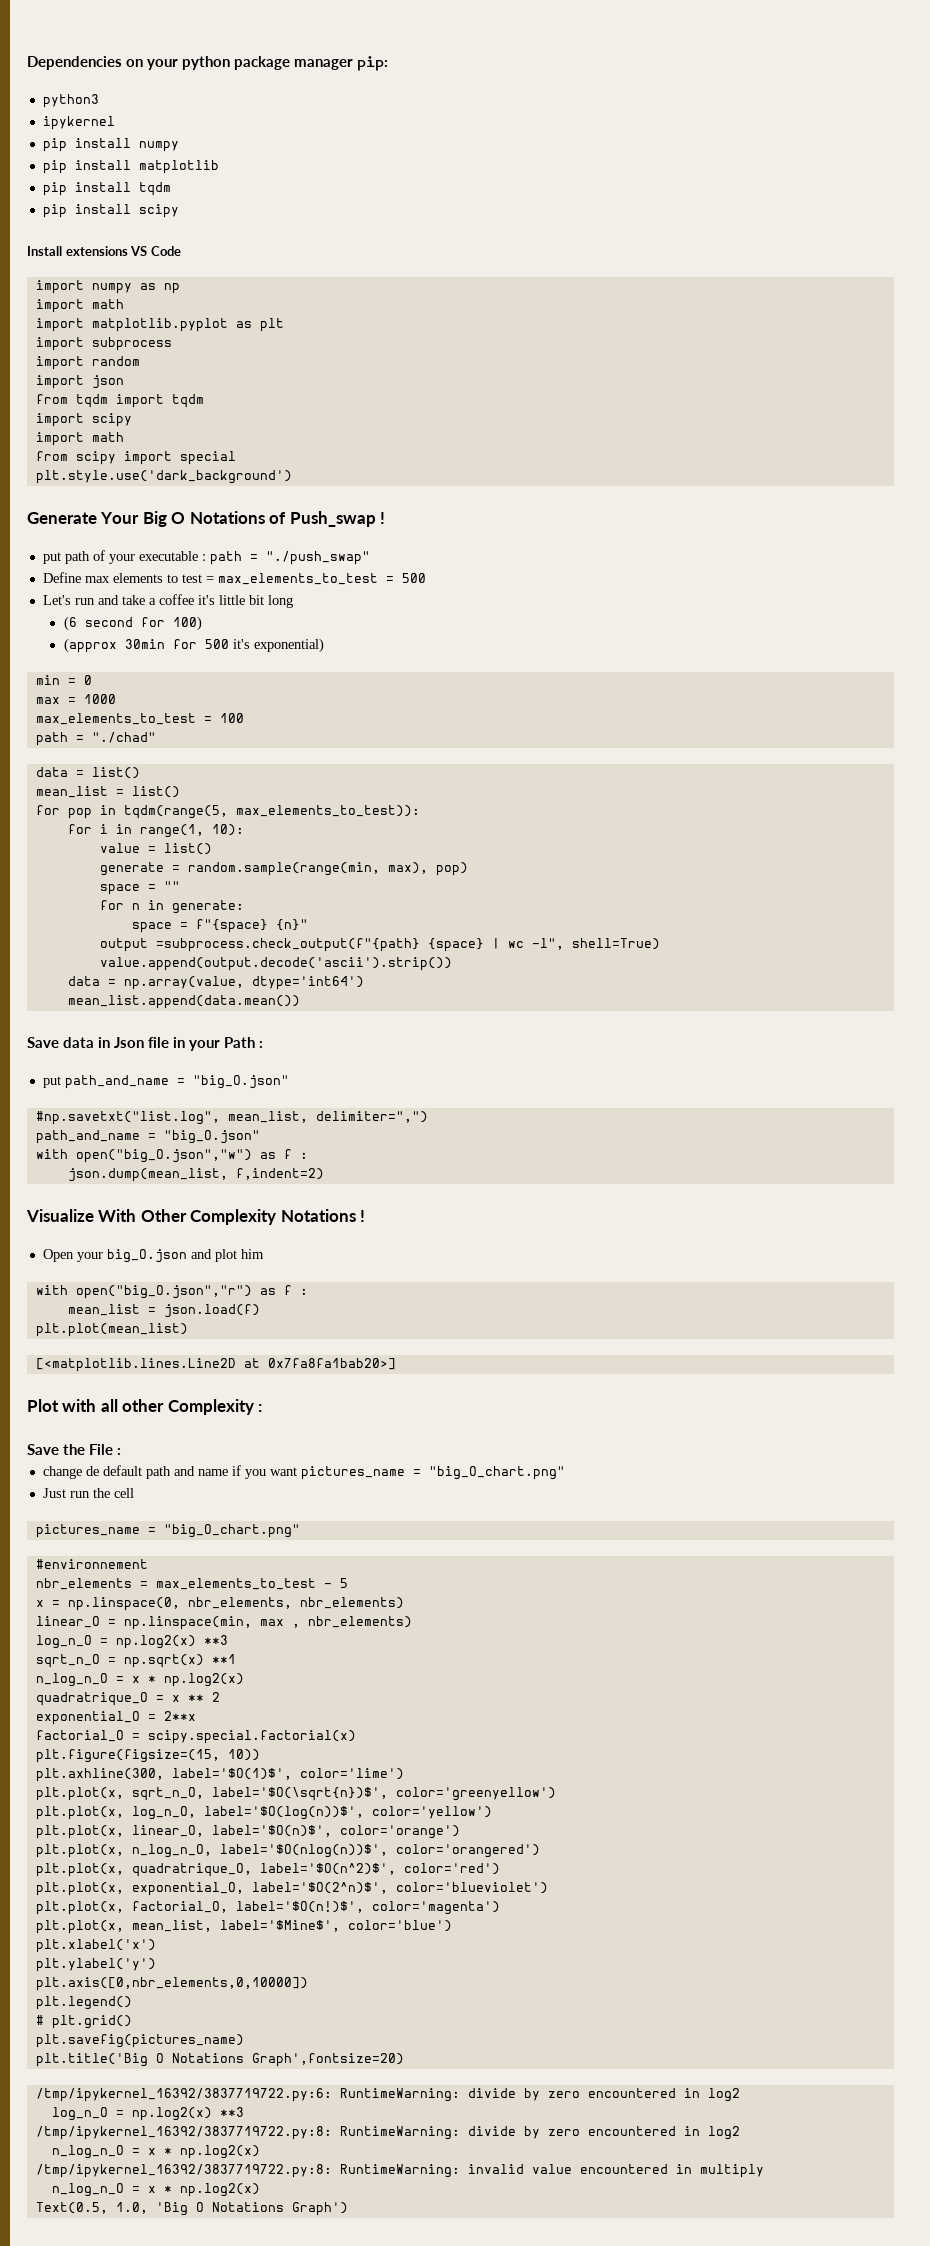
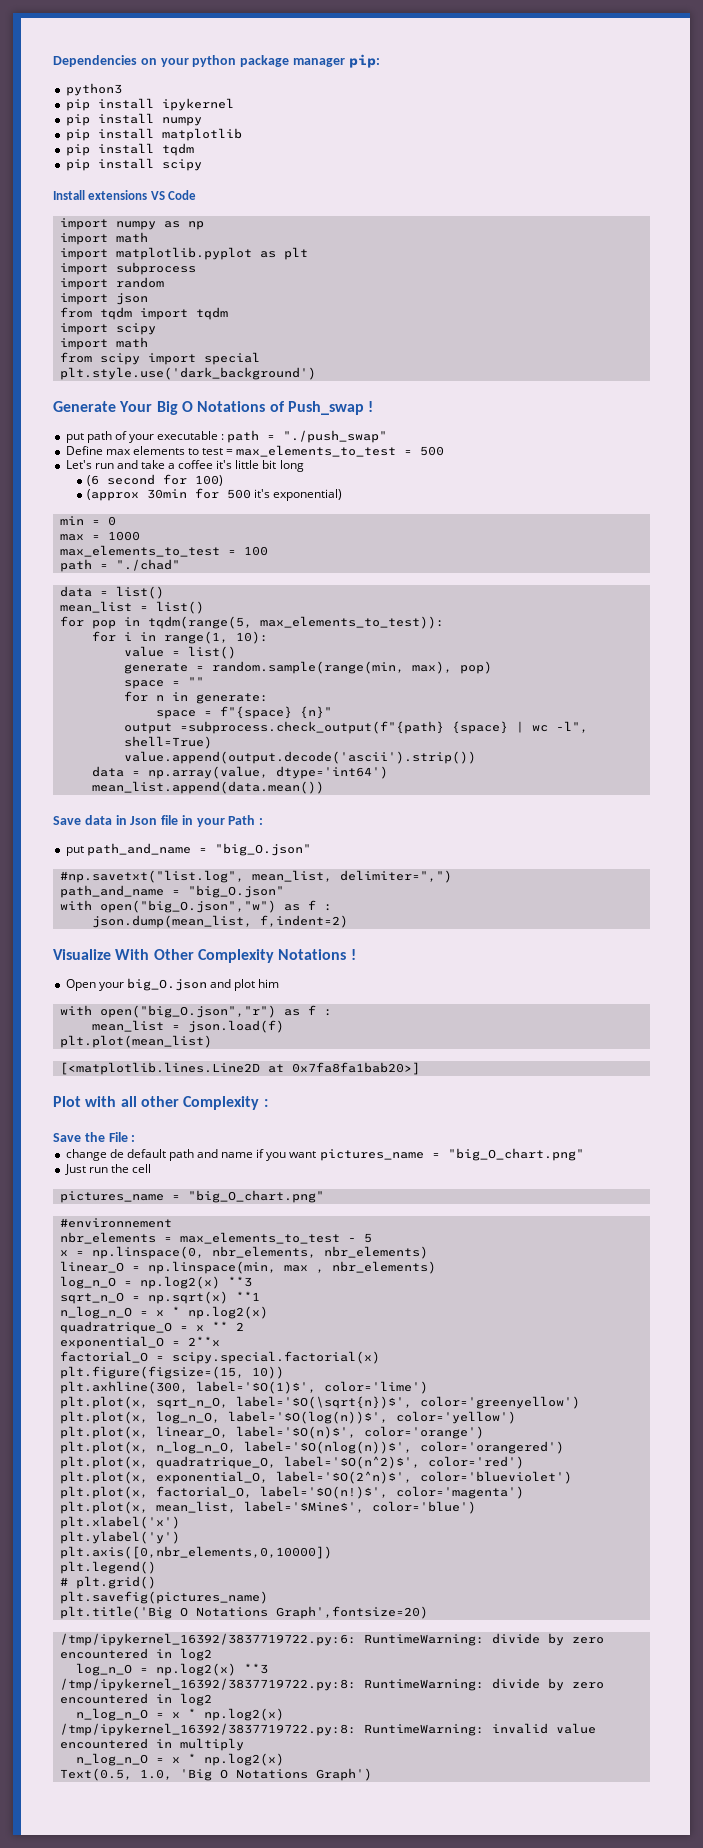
- ipykernel
+ pip install ipykernel

